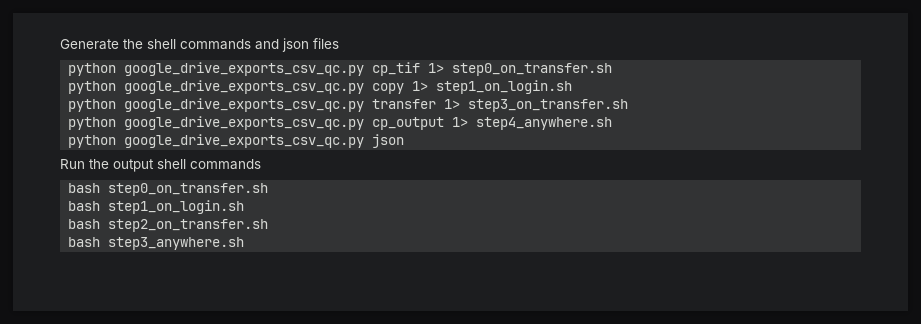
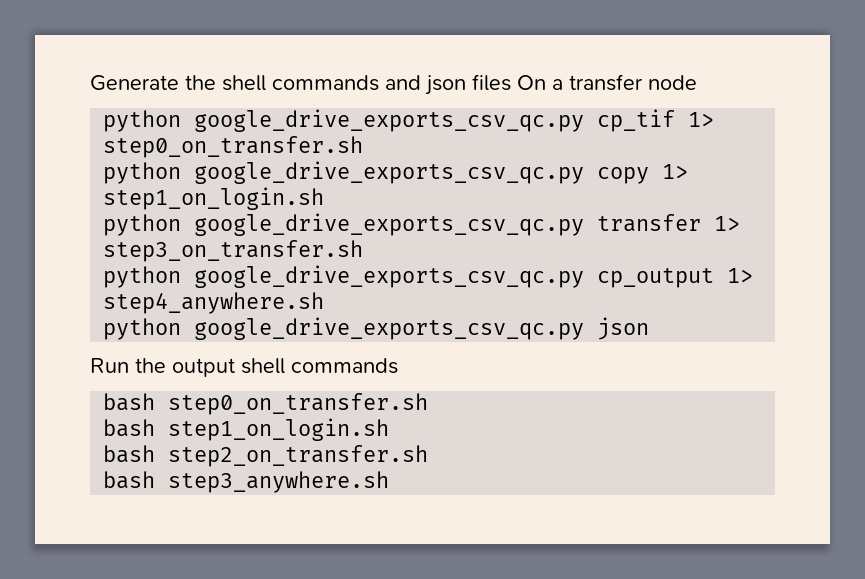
- Generate the shell commands and json files
+ Generate the shell commands and json files On a transfer node

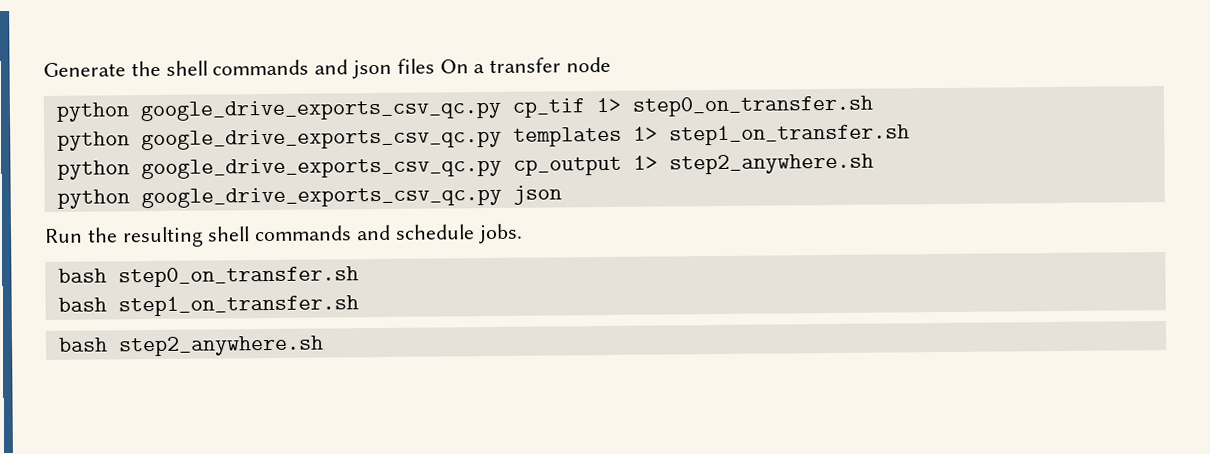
- python google_drive_exports_csv_qc.py copy 1> step1_on_login.sh
- python google_drive_exports_csv_qc.py transfer 1> step3_on_transfer.sh
+ python google_drive_exports_csv_qc.py templates 1> step1_on_transfer.sh
- python google_drive_exports_csv_qc.py cp_output 1> step4_anywhere.sh
+ python google_drive_exports_csv_qc.py cp_output 1> step2_anywhere.sh
- Run the output shell commands
+ Run the resulting shell commands and schedule jobs.
- bash step1_on_login.sh
- bash step2_on_transfer.sh
- bash step3_anywhere.sh
+ bash step1_on_transfer.sh
+ bash step2_anywhere.sh

